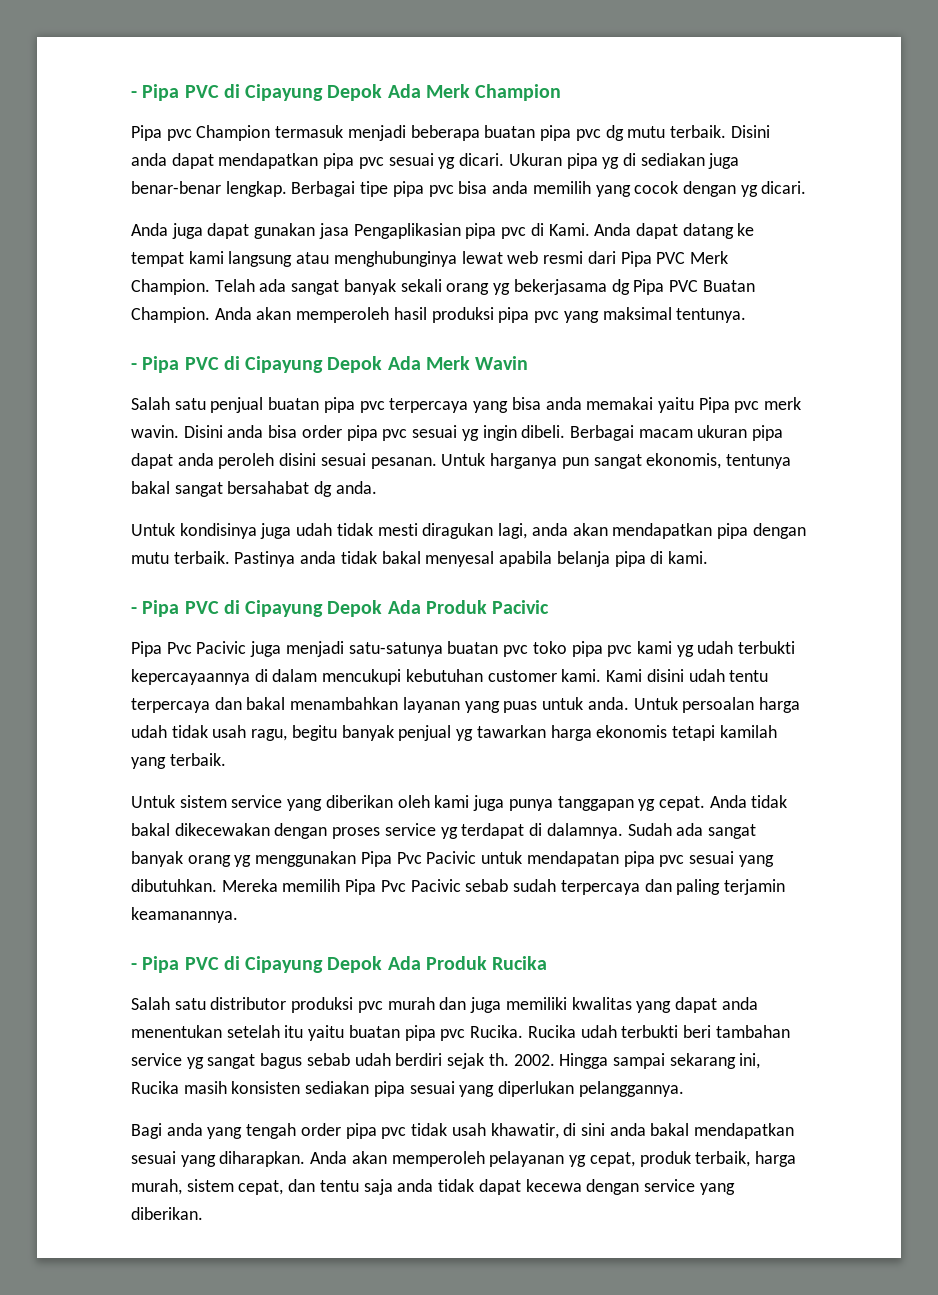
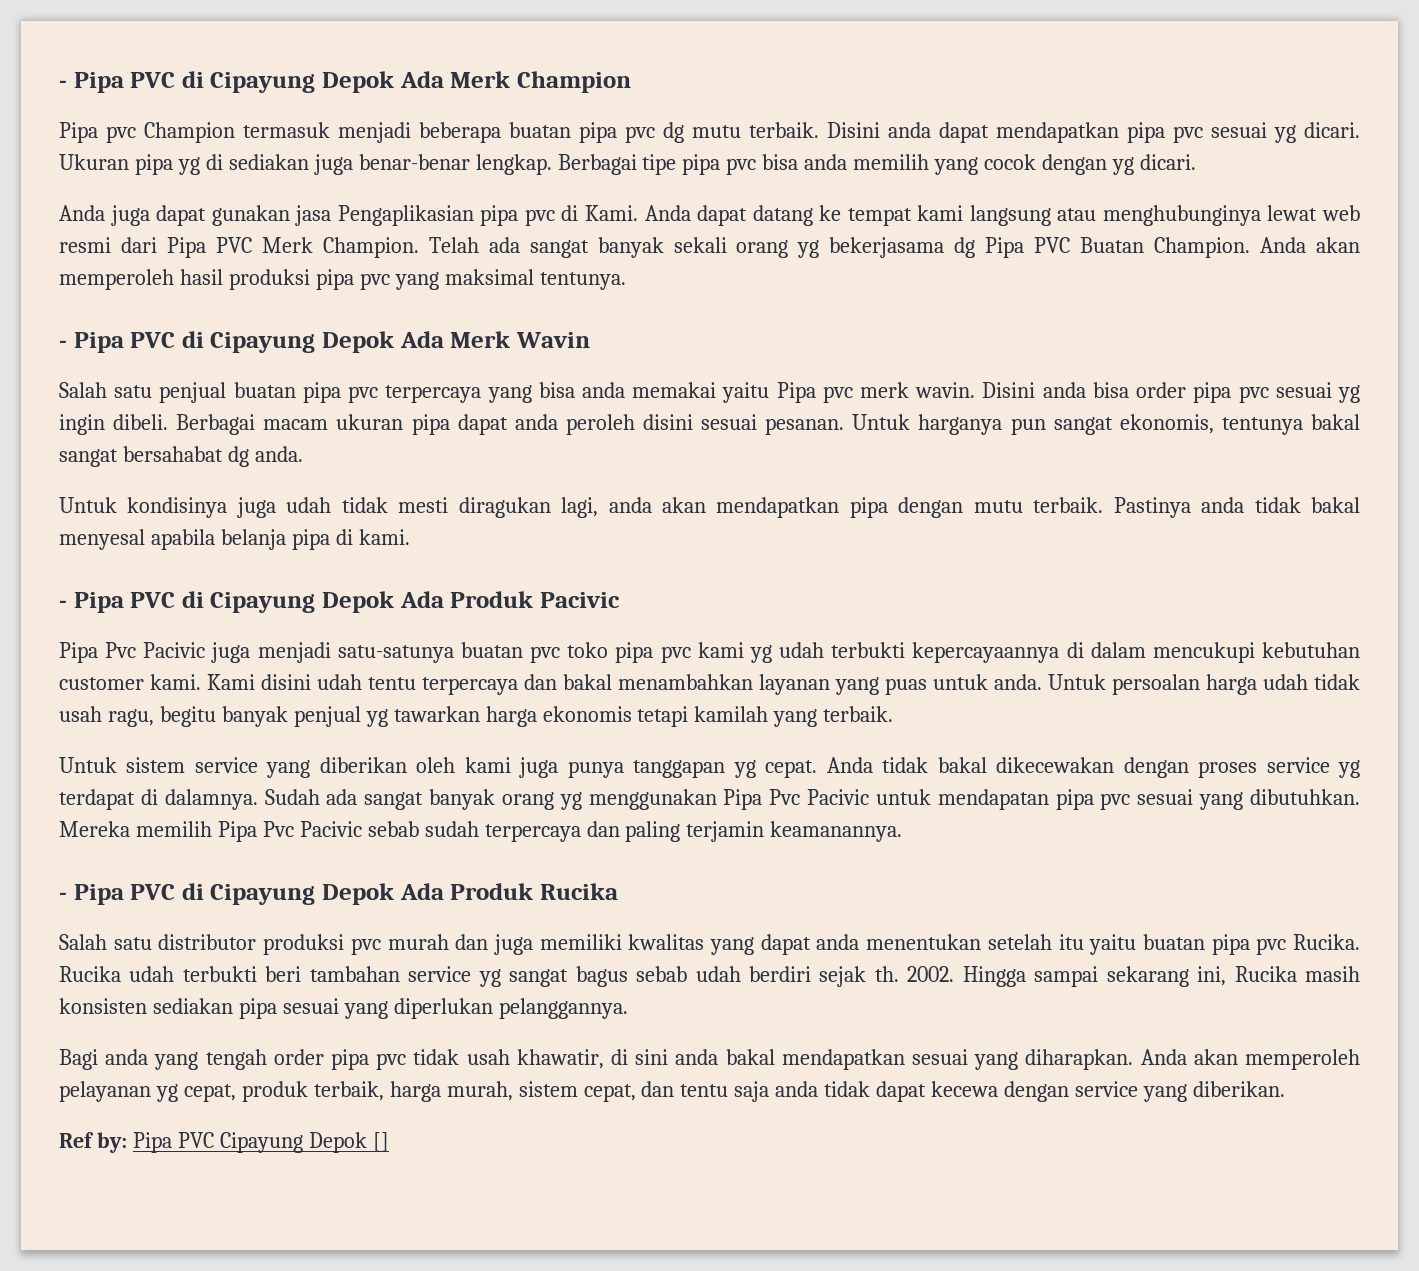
+ Ref by: Pipa PVC Cipayung Depok []

